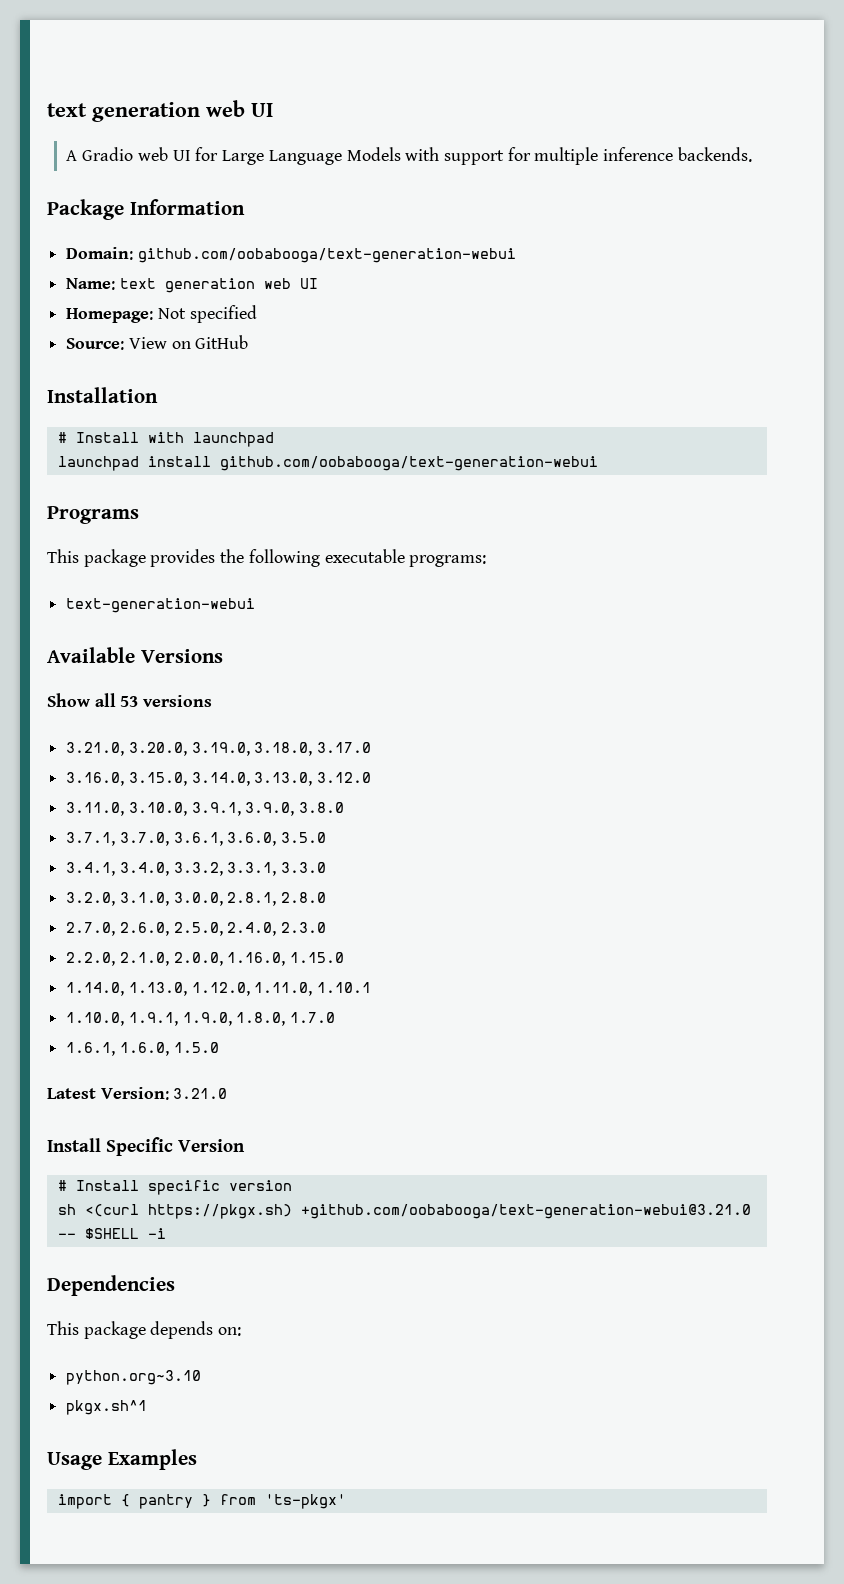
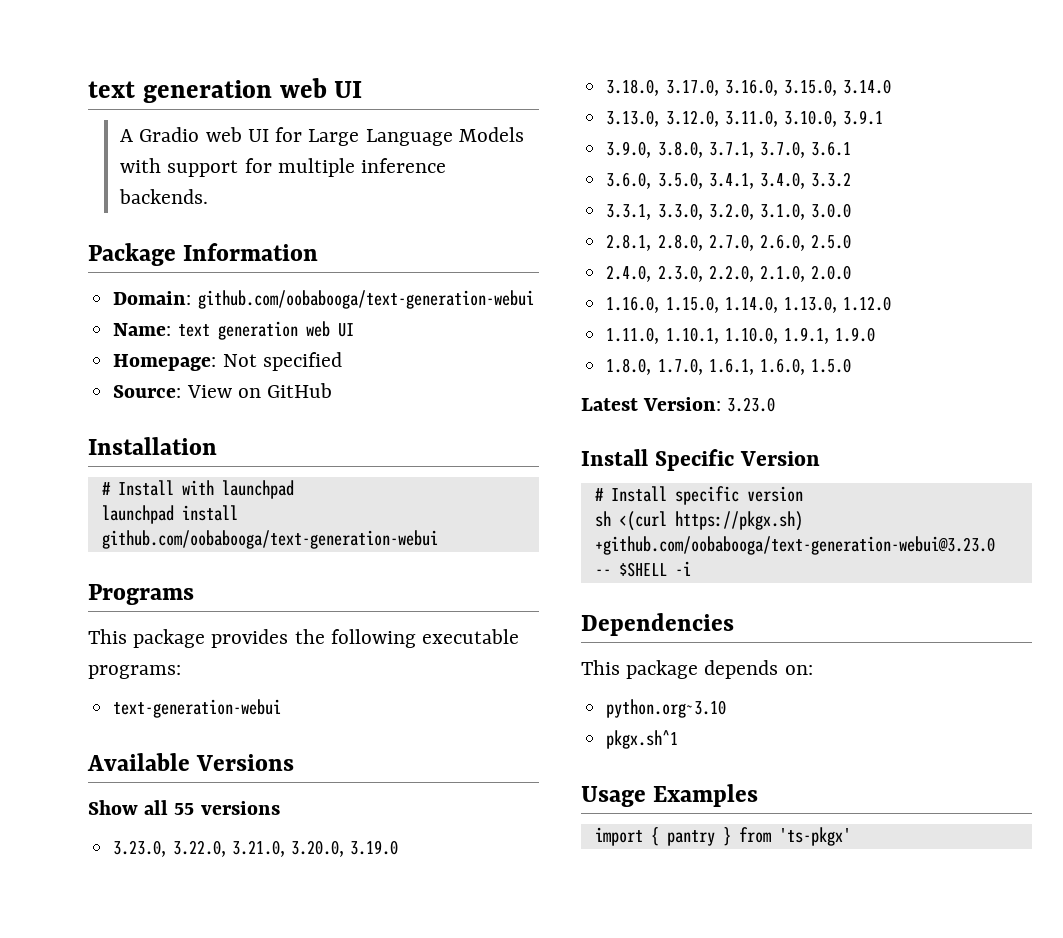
- Show all 53 versions
+ Show all 55 versions
- 3.21.0, 3.20.0, 3.19.0, 3.18.0, 3.17.0
- 3.16.0, 3.15.0, 3.14.0, 3.13.0, 3.12.0
- 3.11.0, 3.10.0, 3.9.1, 3.9.0, 3.8.0
- 3.7.1, 3.7.0, 3.6.1, 3.6.0, 3.5.0
- 3.4.1, 3.4.0, 3.3.2, 3.3.1, 3.3.0
- 3.2.0, 3.1.0, 3.0.0, 2.8.1, 2.8.0
- 2.7.0, 2.6.0, 2.5.0, 2.4.0, 2.3.0
- 2.2.0, 2.1.0, 2.0.0, 1.16.0, 1.15.0
- 1.14.0, 1.13.0, 1.12.0, 1.11.0, 1.10.1
- 1.10.0, 1.9.1, 1.9.0, 1.8.0, 1.7.0
- 1.6.1, 1.6.0, 1.5.0
+ 3.23.0, 3.22.0, 3.21.0, 3.20.0, 3.19.0
+ 3.18.0, 3.17.0, 3.16.0, 3.15.0, 3.14.0
+ 3.13.0, 3.12.0, 3.11.0, 3.10.0, 3.9.1
+ 3.9.0, 3.8.0, 3.7.1, 3.7.0, 3.6.1
+ 3.6.0, 3.5.0, 3.4.1, 3.4.0, 3.3.2
+ 3.3.1, 3.3.0, 3.2.0, 3.1.0, 3.0.0
+ 2.8.1, 2.8.0, 2.7.0, 2.6.0, 2.5.0
+ 2.4.0, 2.3.0, 2.2.0, 2.1.0, 2.0.0
+ 1.16.0, 1.15.0, 1.14.0, 1.13.0, 1.12.0
+ 1.11.0, 1.10.1, 1.10.0, 1.9.1, 1.9.0
+ 1.8.0, 1.7.0, 1.6.1, 1.6.0, 1.5.0
- Latest Version: 3.21.0
+ Latest Version: 3.23.0
- sh <(curl https://pkgx.sh) +github.com/oobabooga/text-generation-webui@3.21.0 -- $SHELL -i
+ sh <(curl https://pkgx.sh) +github.com/oobabooga/text-generation-webui@3.23.0 -- $SHELL -i

